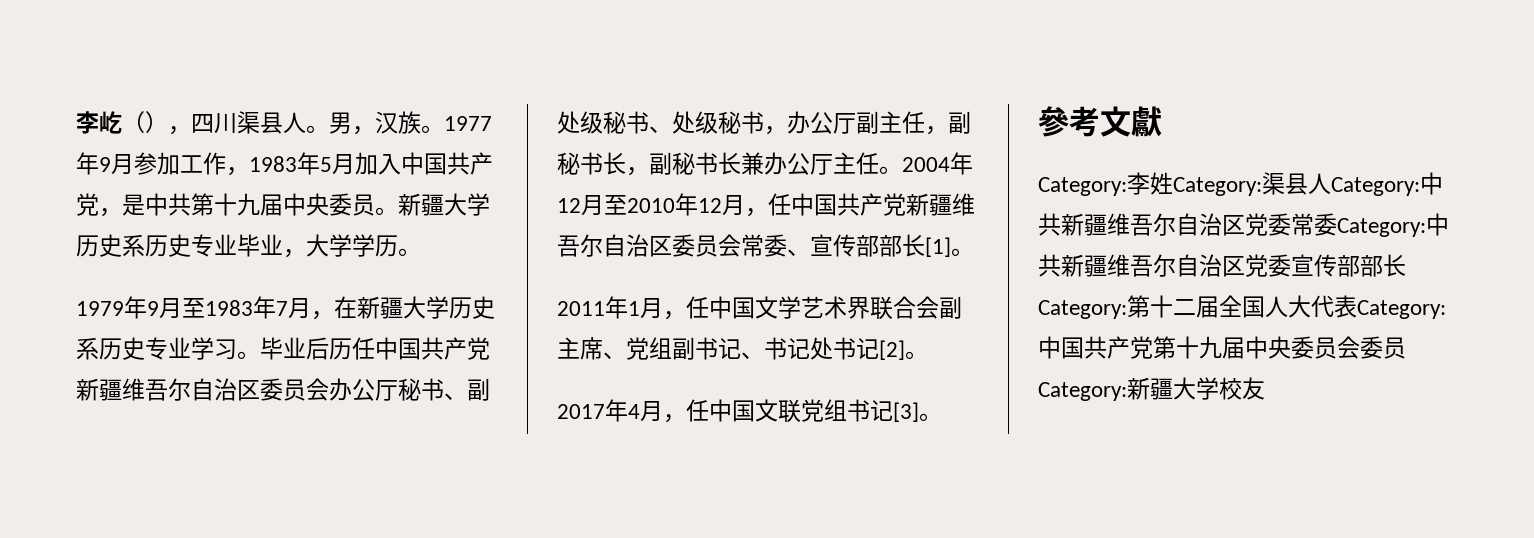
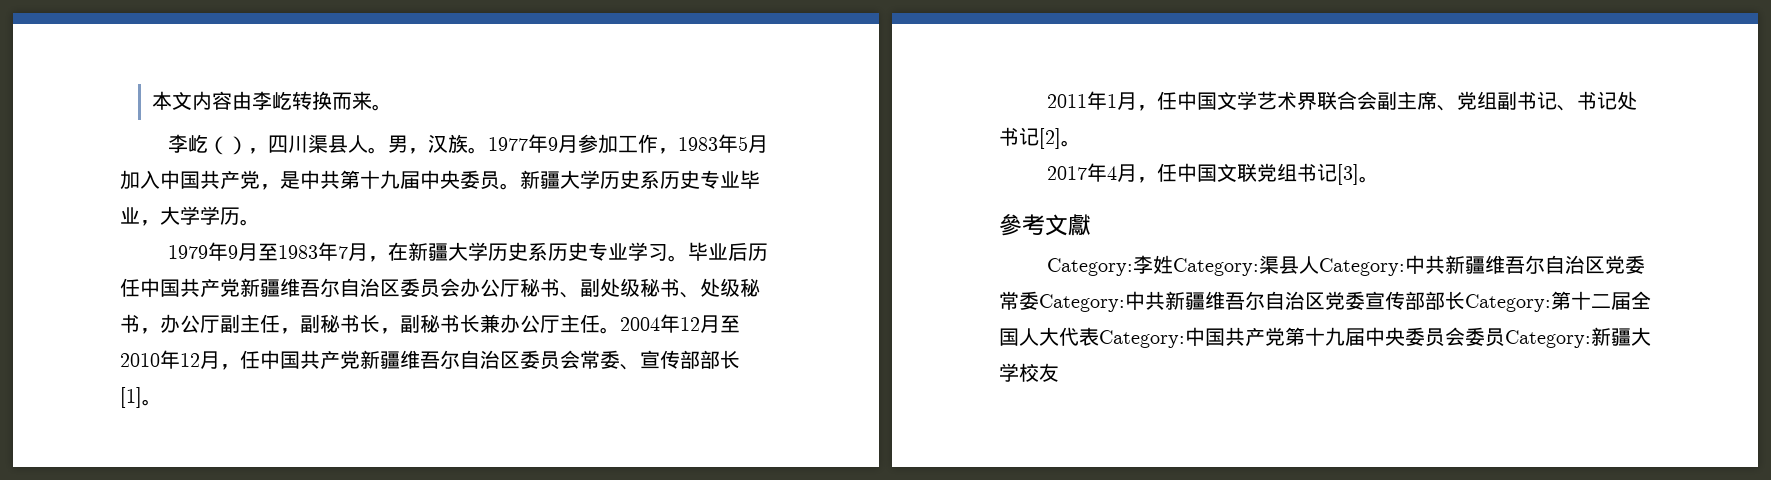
+ 本文内容由李屹转换而来。

